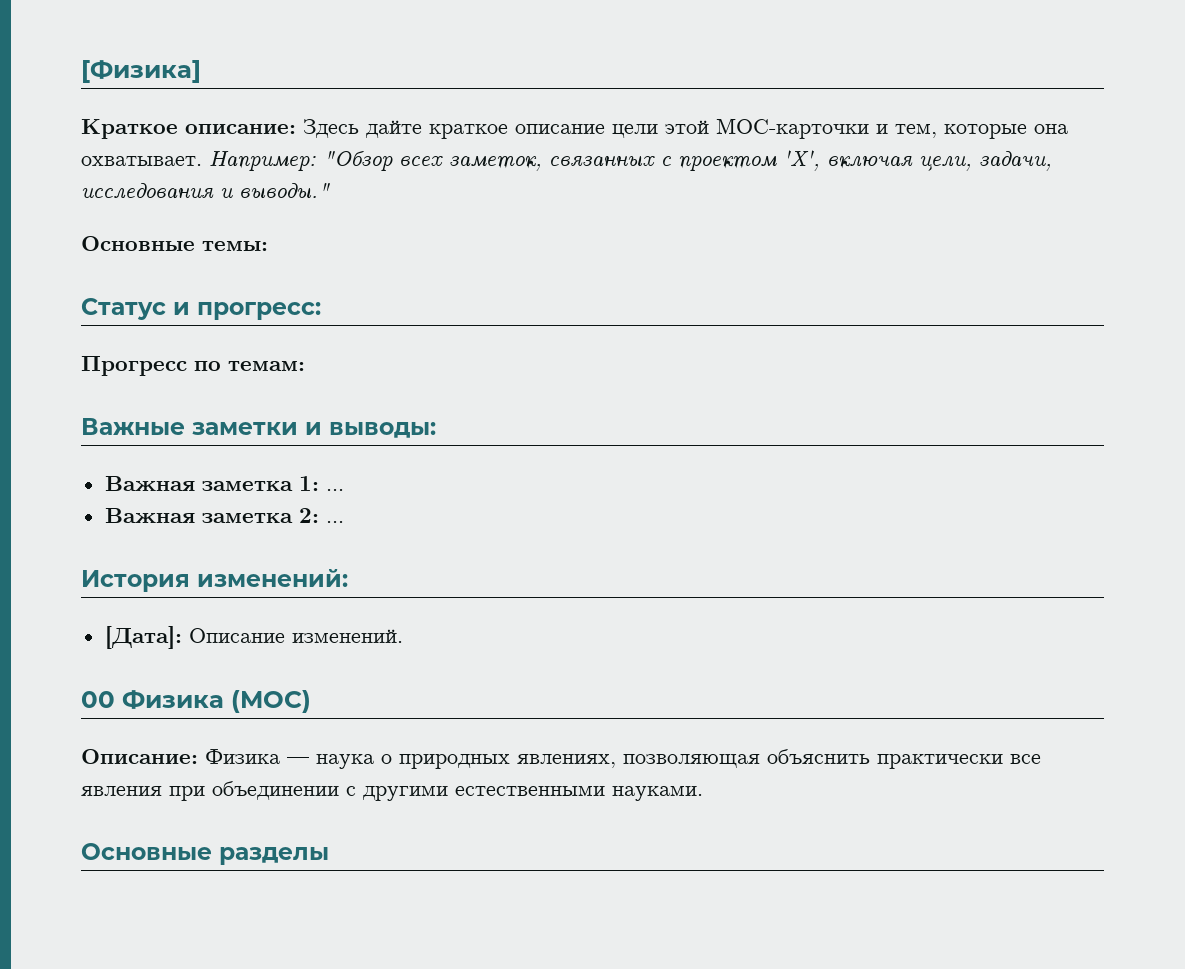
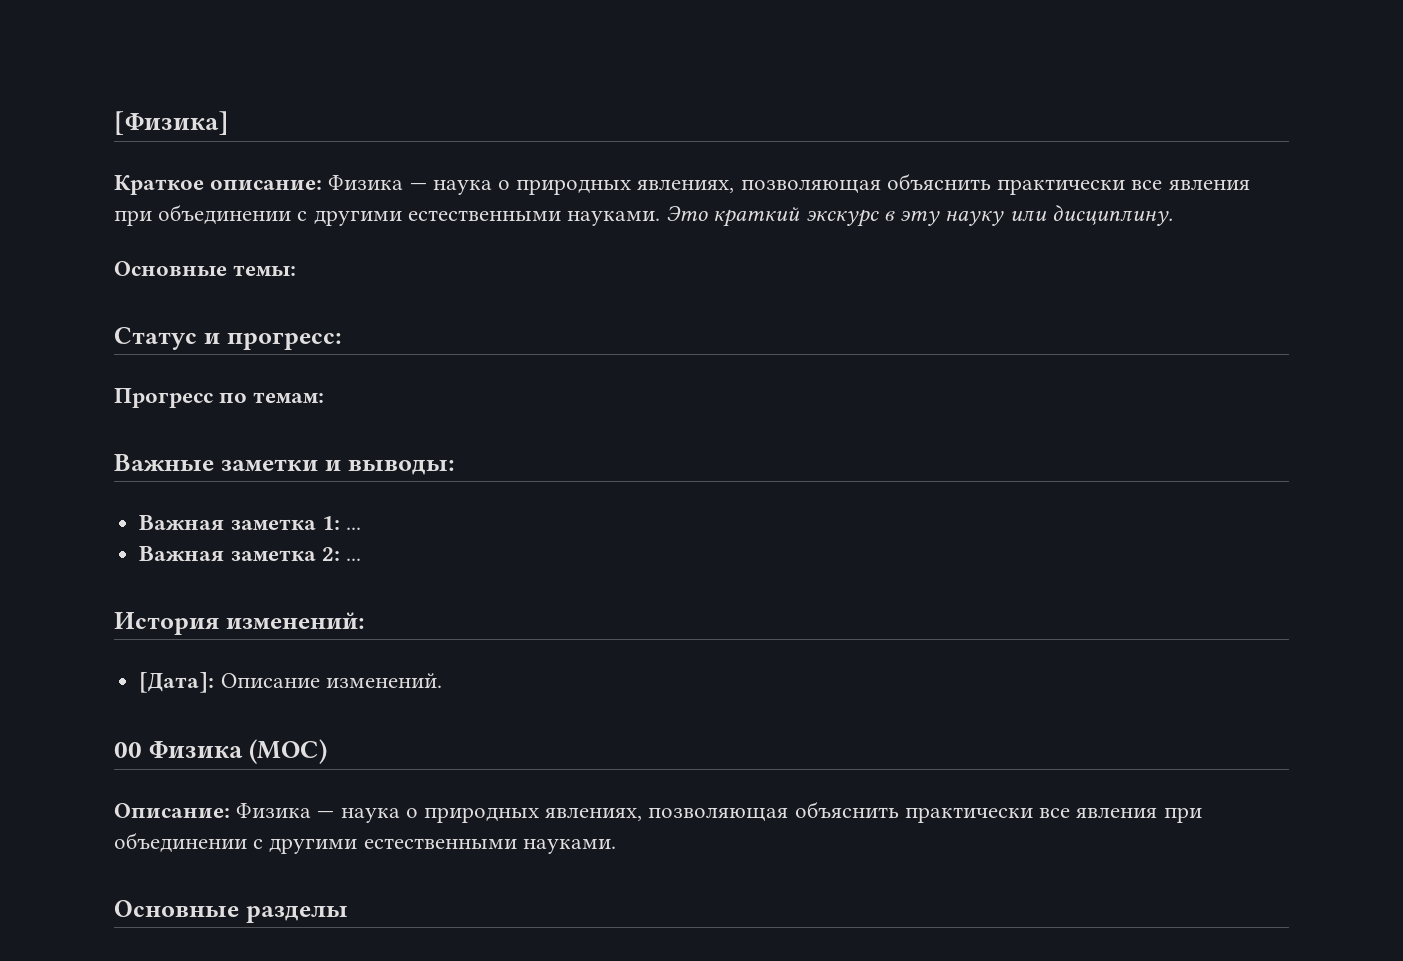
- Краткое описание: Здесь дайте краткое описание цели этой MOC-карточки и тем, которые она охватывает. Например: "Обзор всех заметок, связанных с проектом 'X', включая цели, задачи, исследования и выводы."
+ Краткое описание: Физика — наука о природных явлениях, позволяющая объяснить практически все явления при объединении с другими естественными науками. Это краткий экскурс в эту науку или дисциплину.

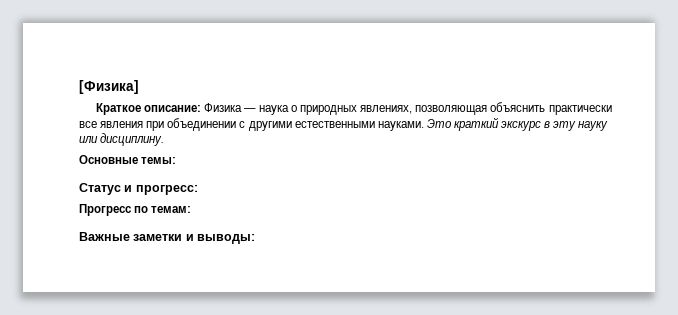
- Важная заметка 1: ...
- Важная заметка 2: ...
- История изменений:
- [Дата]: Описание изменений.
- 00 Физика (MOC)
- Описание: Физика — наука о природных явлениях, позволяющая объяснить практически все явления при объединении с другими естественными науками.
- Основные разделы

